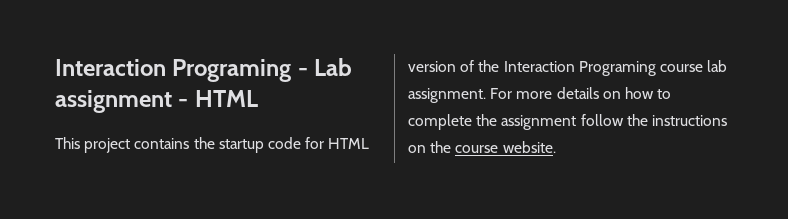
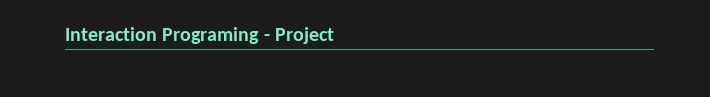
- Interaction Programing - Lab assignment - HTML
- This project contains the startup code for HTML version of the Interaction Programing course lab assignment. For more details on how to complete the assignment follow the instructions on the course website.
+ Interaction Programing - Project

